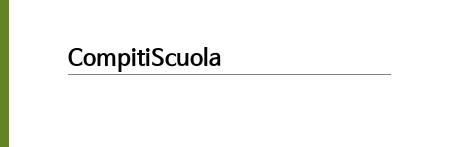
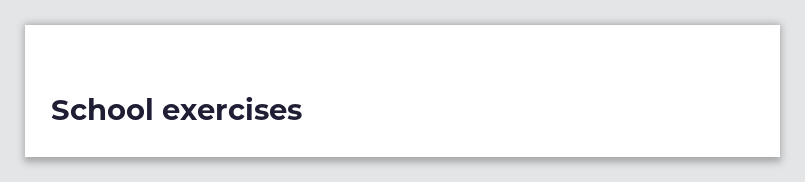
- CompitiScuola
+ School exercises

